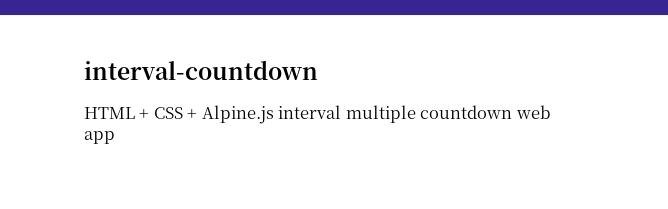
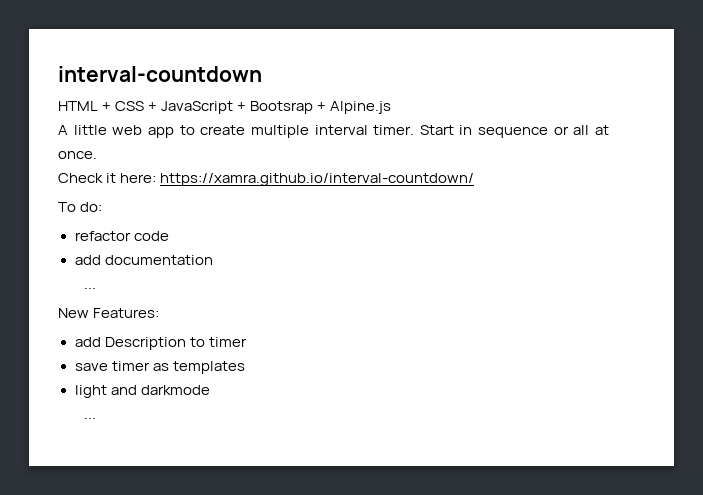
- HTML + CSS + Alpine.js interval multiple countdown web app
+ HTML + CSS + JavaScript + Bootsrap + Alpine.js
+ A little web app to create multiple interval timer. Start in sequence or all at once.
+ Check it here: https://xamra.github.io/interval-countdown/
+ To do:
+ refactor code
+ add documentation
+ ...
+ New Features:
+ add Description to timer
+ save timer as templates
+ light and darkmode
+ ...

